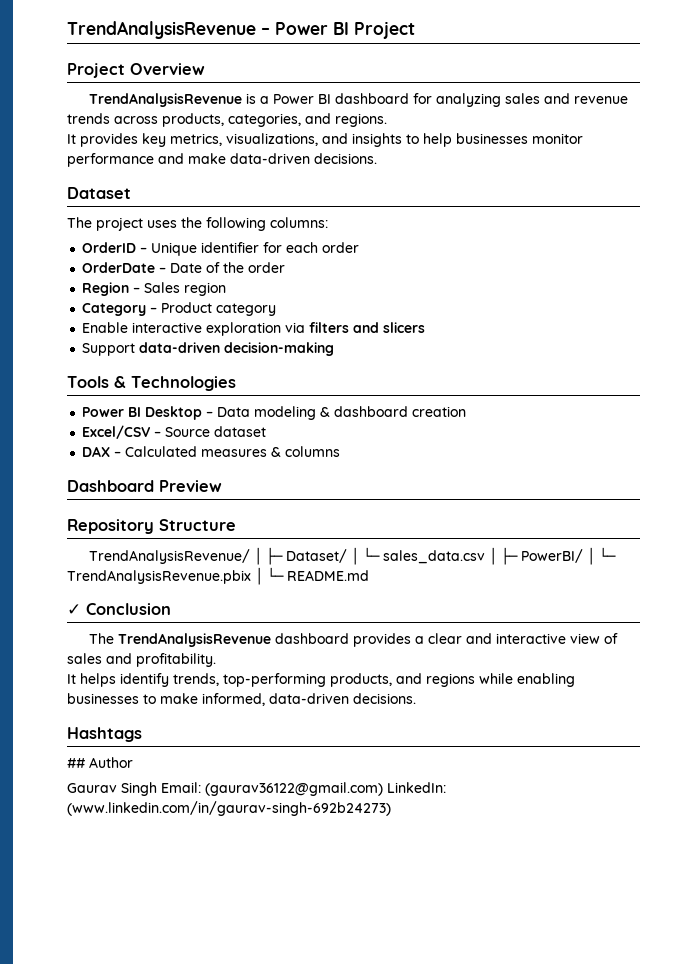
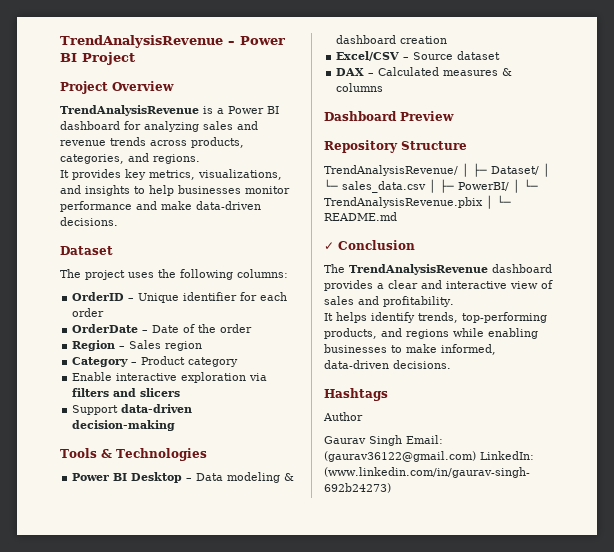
- ## Author
+ Author

